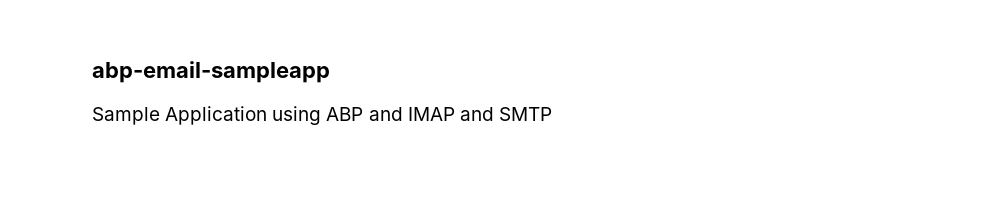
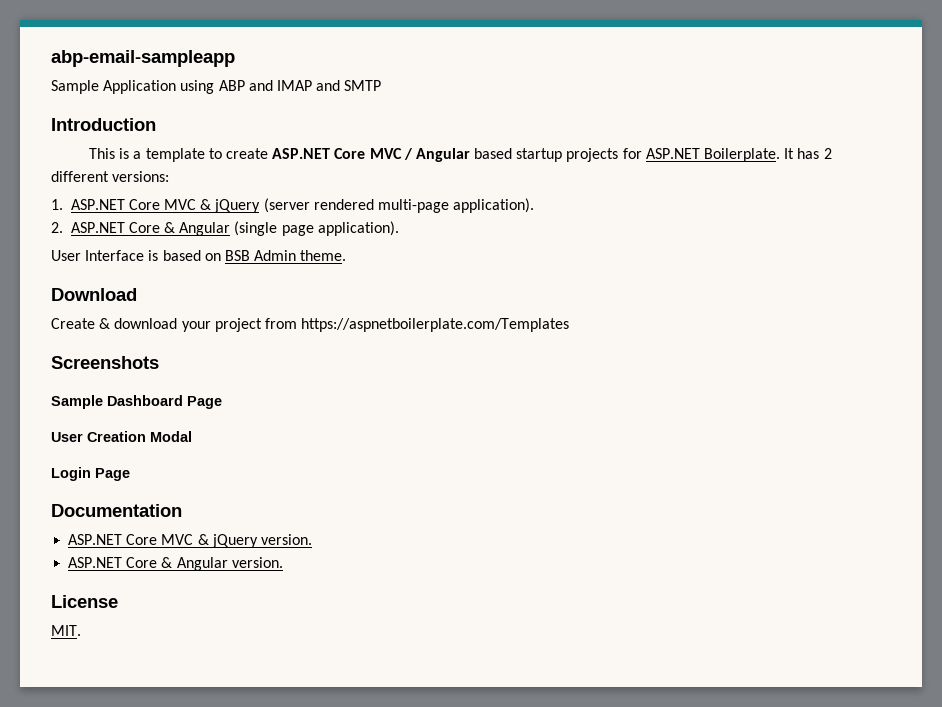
+ Introduction
+ This is a template to create ASP.NET Core MVC / Angular based startup projects for ASP.NET Boilerplate. It has 2 different versions:
+ 1. ASP.NET Core MVC & jQuery (server rendered multi-page application).
+ 2. ASP.NET Core & Angular (single page application).
+ User Interface is based on BSB Admin theme.
+ Download
+ Create & download your project from https://aspnetboilerplate.com/Templates
+ Screenshots
+ Sample Dashboard Page
+ User Creation Modal
+ Login Page
+ Documentation
+ ASP.NET Core MVC & jQuery version.
+ ASP.NET Core & Angular version.
+ License
+ MIT.

